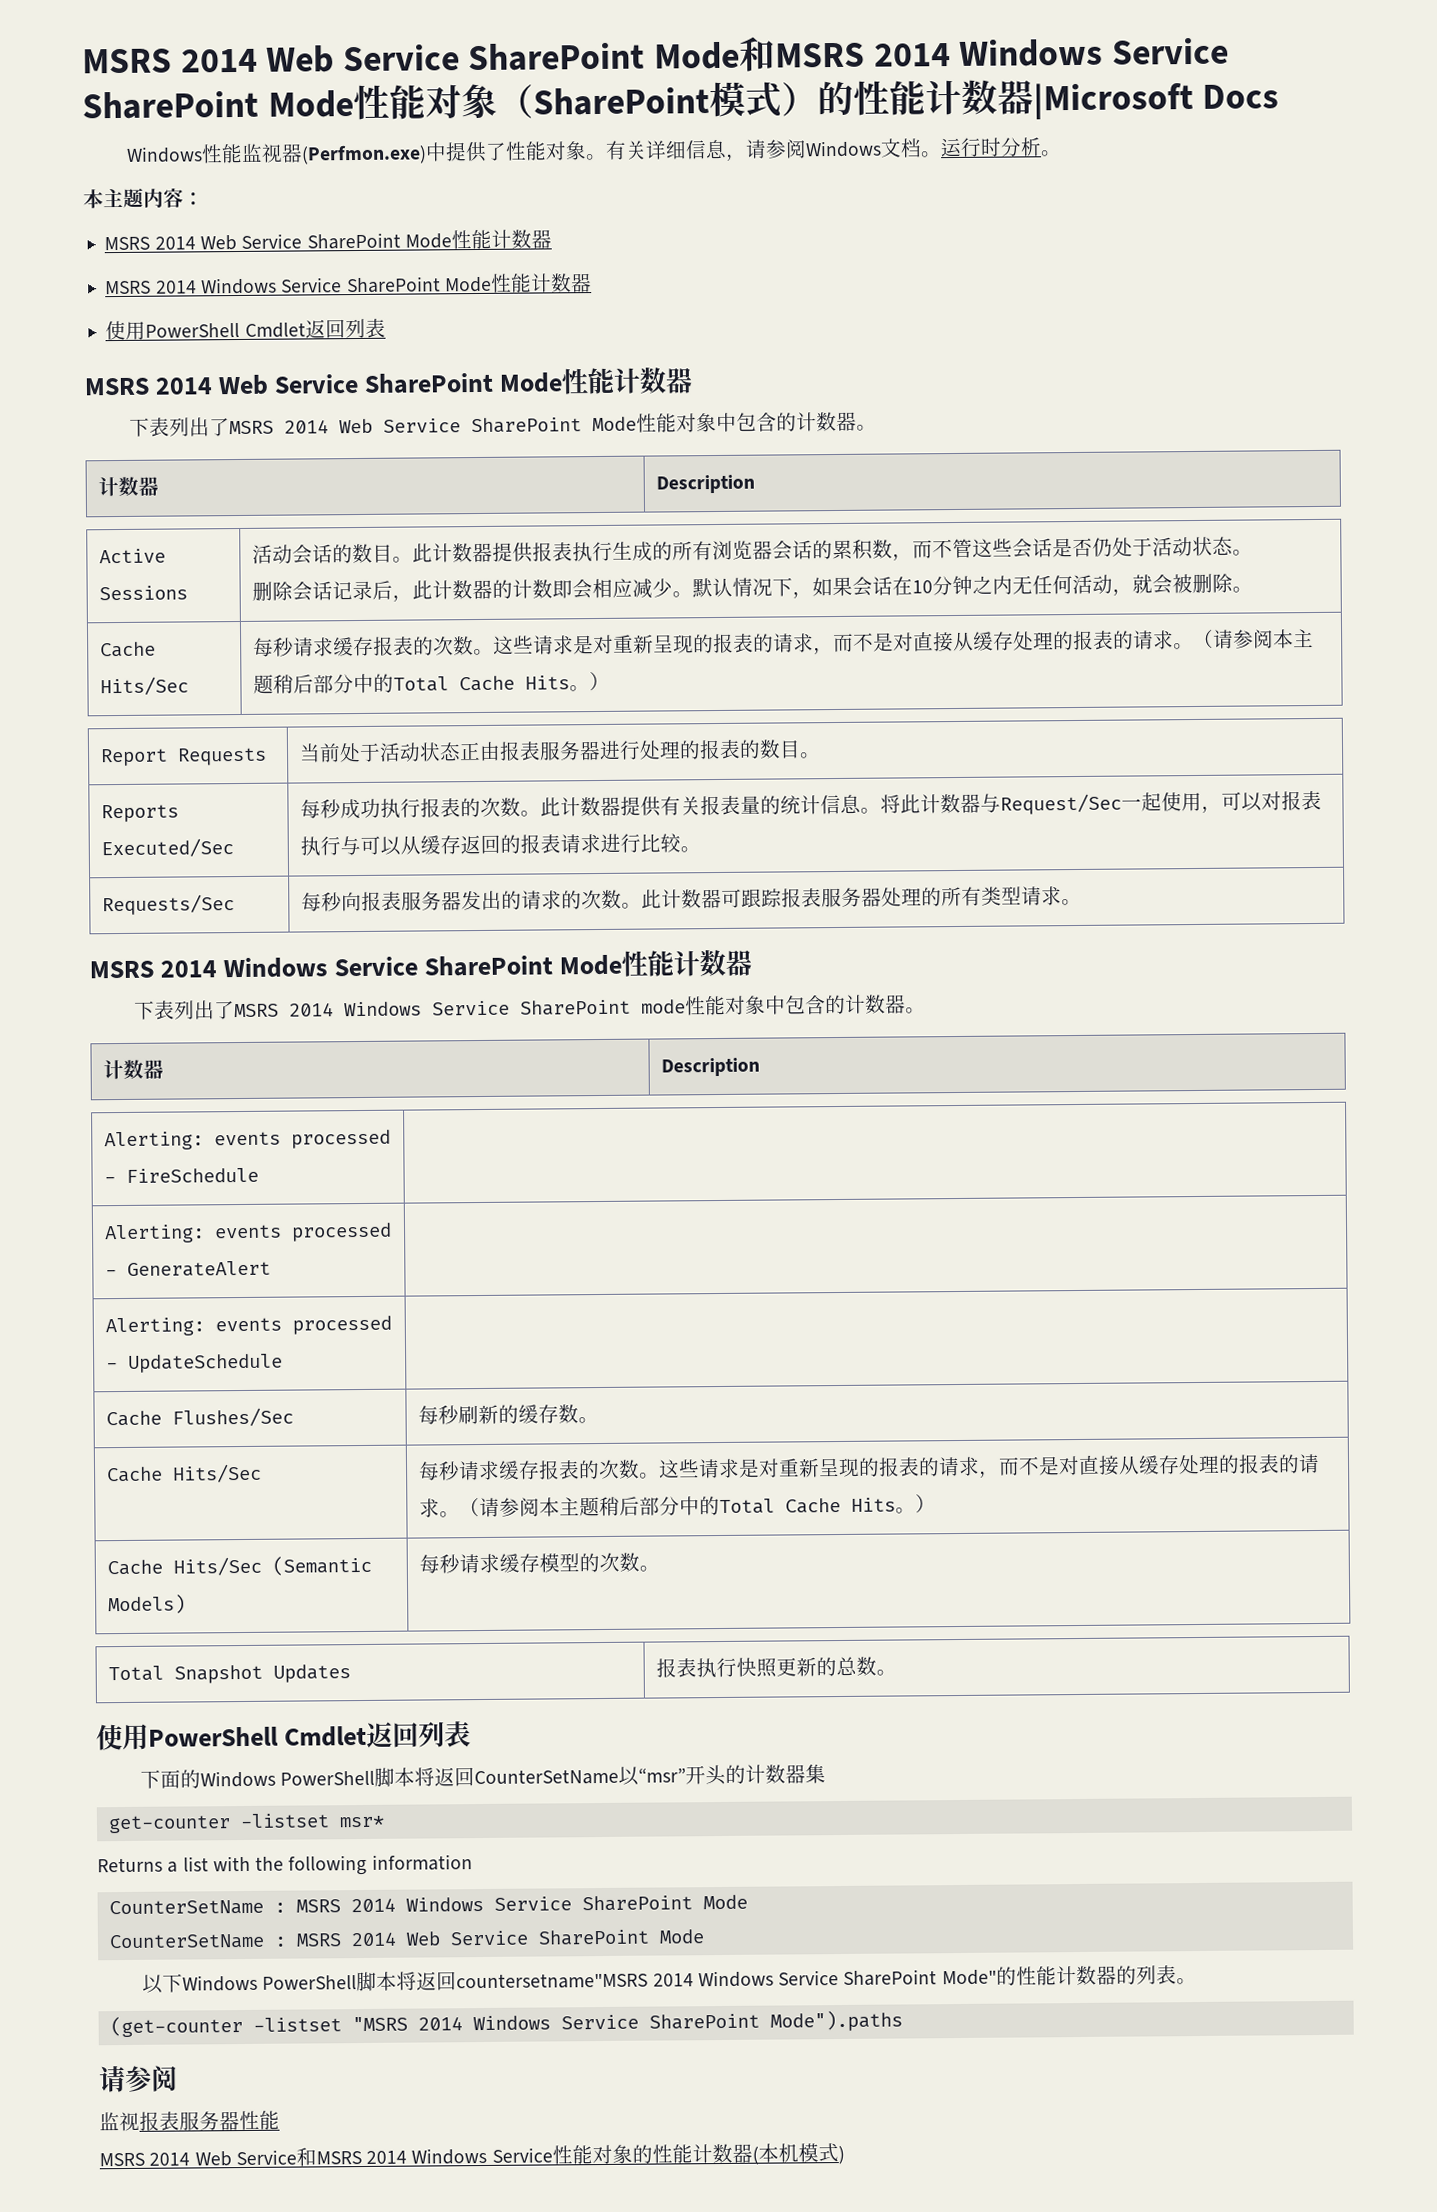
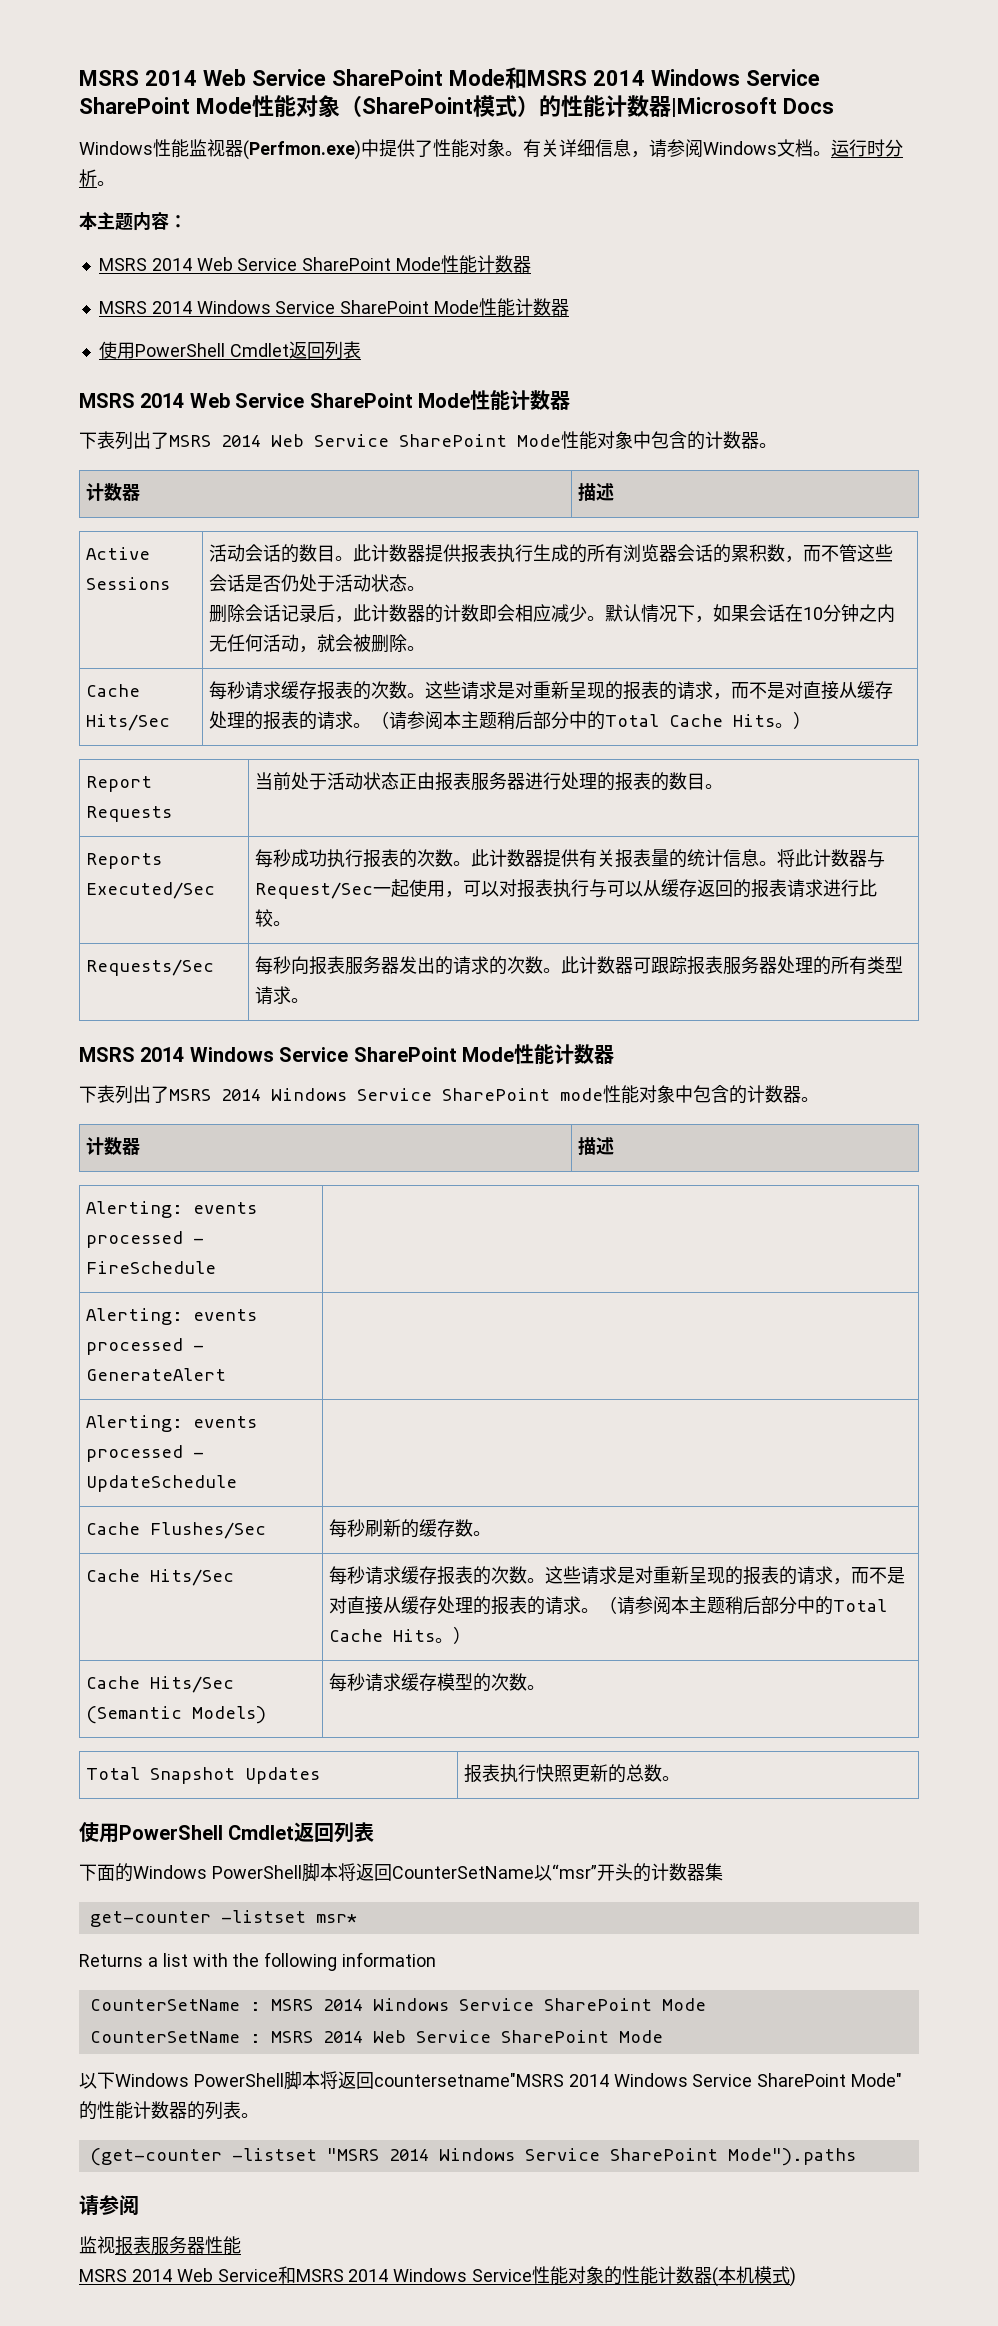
  下表列出了MSRS 2014 Web Service SharePoint Mode性能对象中包含的计数器。
- 计数器 | Description
+ 计数器 | 描述
  下表列出了MSRS 2014 Windows Service SharePoint mode性能对象中包含的计数器。
- 计数器 | Description
+ 计数器 | 描述

